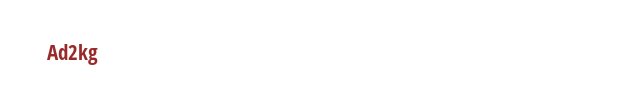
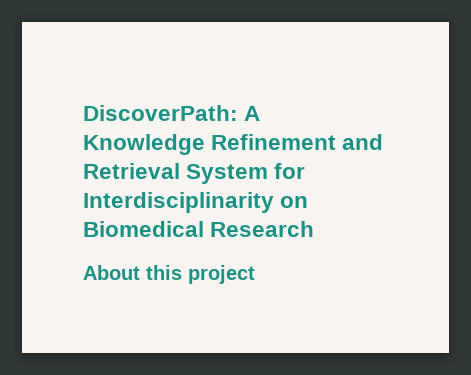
- Ad2kg
+ DiscoverPath: A Knowledge Refinement and Retrieval System for Interdisciplinarity on Biomedical Research
+ About this project

